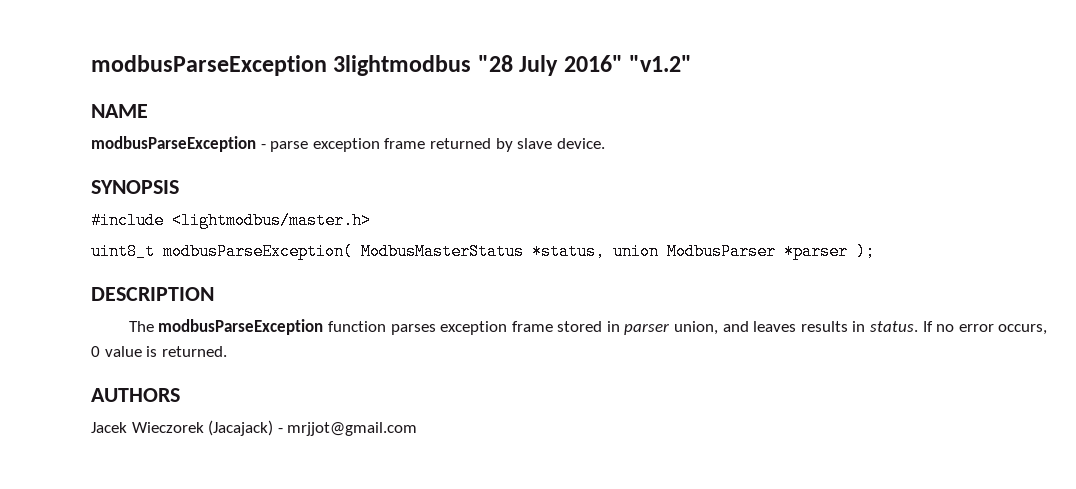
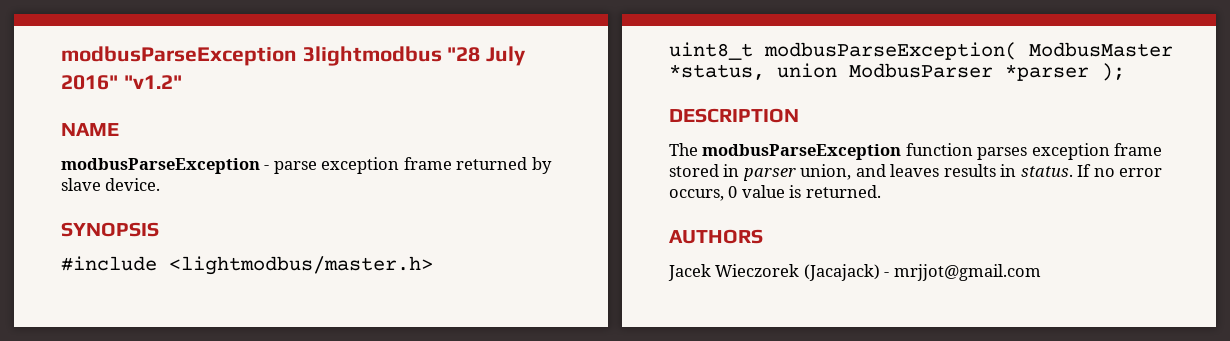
- uint8_t modbusParseException( ModbusMasterStatus *status, union ModbusParser *parser );
+ uint8_t modbusParseException( ModbusMaster *status, union ModbusParser *parser );

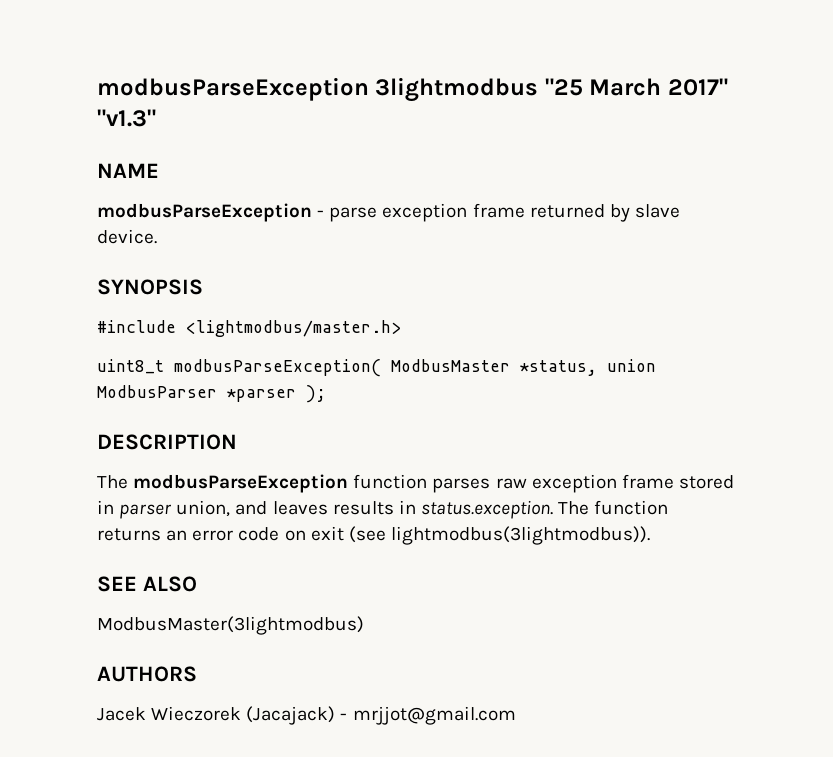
- modbusParseException 3lightmodbus "28 July 2016" "v1.2"
+ modbusParseException 3lightmodbus "25 March 2017" "v1.3"
- The modbusParseException function parses exception frame stored in parser union, and leaves results in status. If no error occurs, 0 value is returned.
+ The modbusParseException function parses raw exception frame stored in parser union, and leaves results in status.exception. The function returns an error code on exit (see lightmodbus(3lightmodbus)).
+ SEE ALSO
+ ModbusMaster(3lightmodbus)

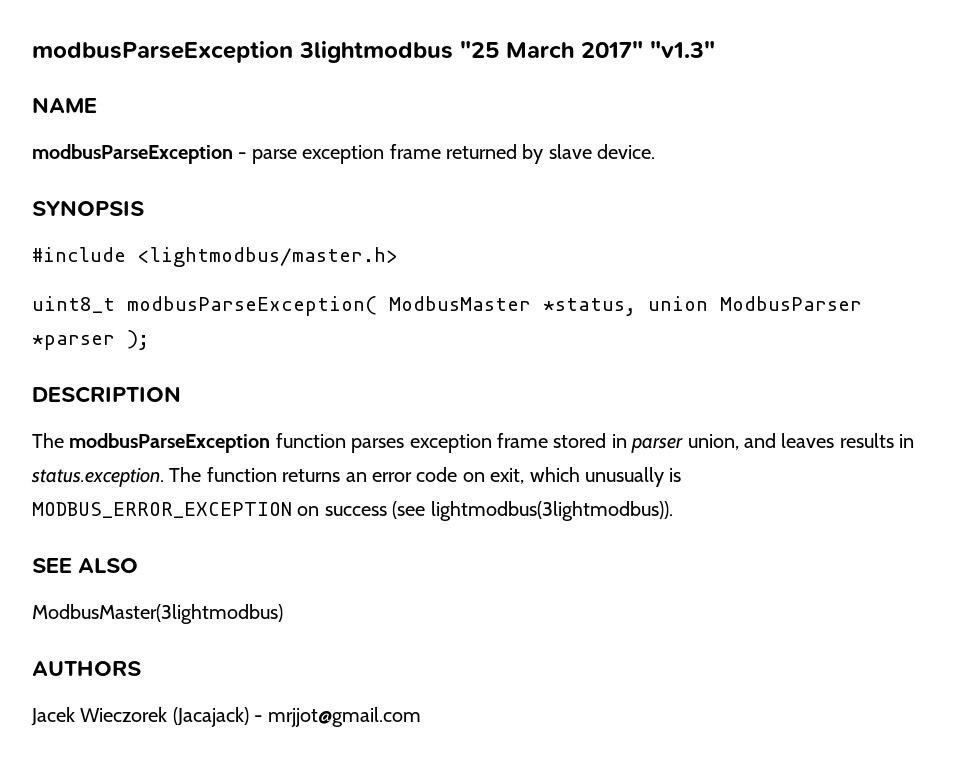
- The modbusParseException function parses raw exception frame stored in parser union, and leaves results in status.exception. The function returns an error code on exit (see lightmodbus(3lightmodbus)).
+ The modbusParseException function parses exception frame stored in parser union, and leaves results in status.exception. The function returns an error code on exit, which unusually is MODBUS_ERROR_EXCEPTION on success (see lightmodbus(3lightmodbus)).

